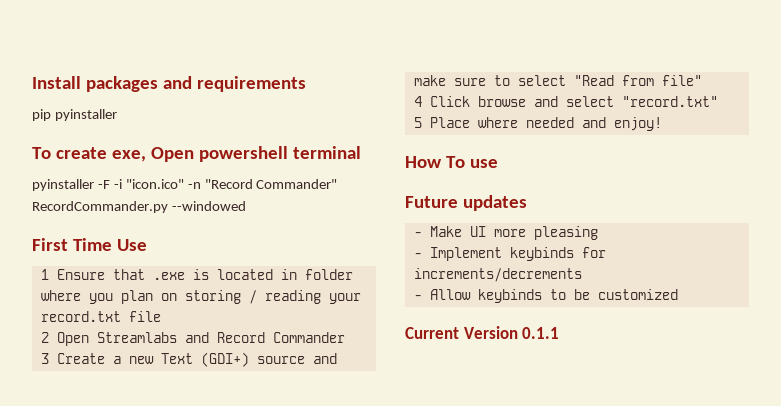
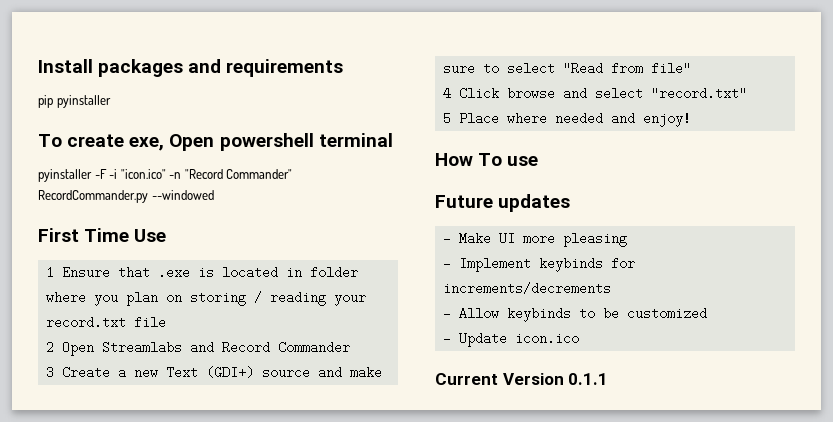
+ - Update icon.ico

